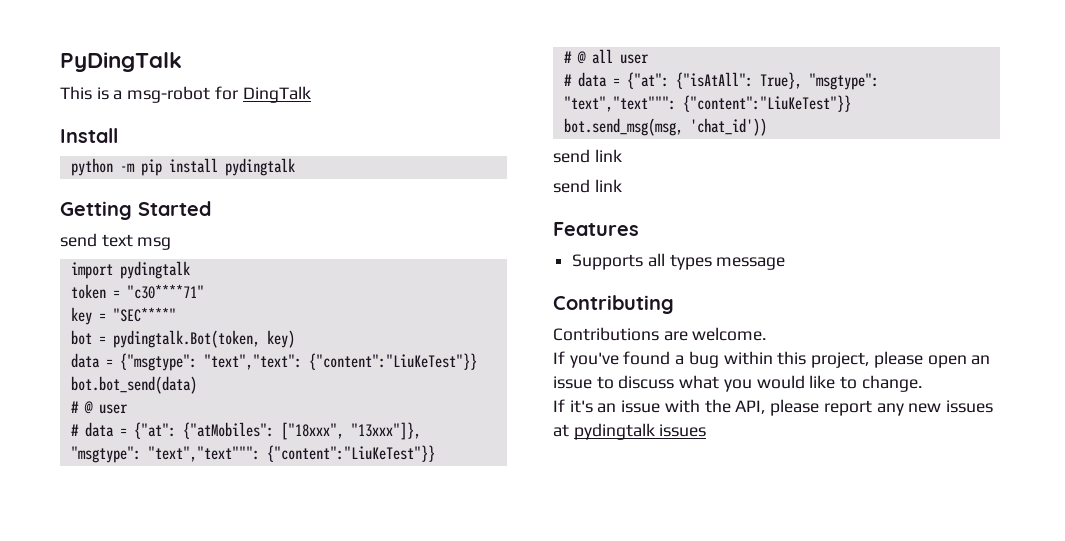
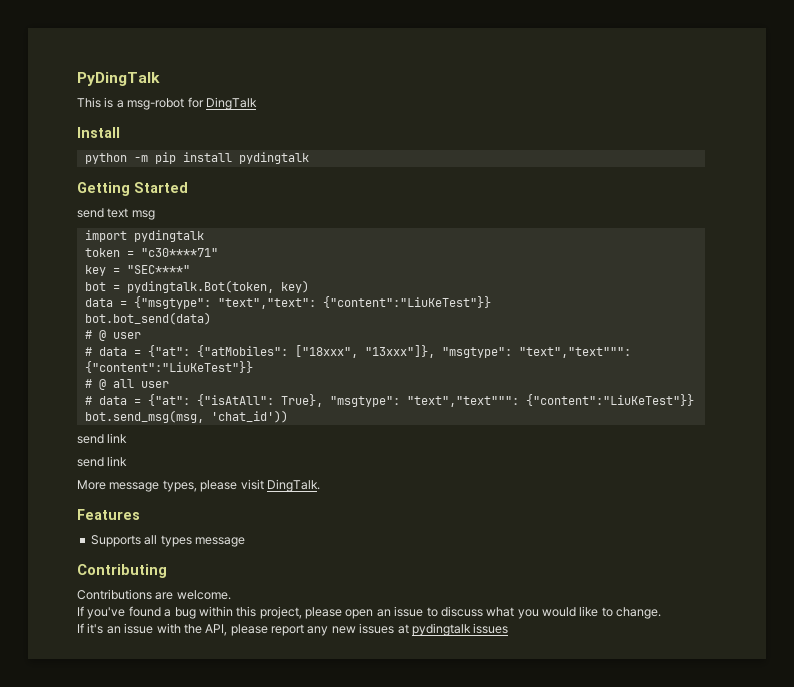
+ More message types, please visit DingTalk.

